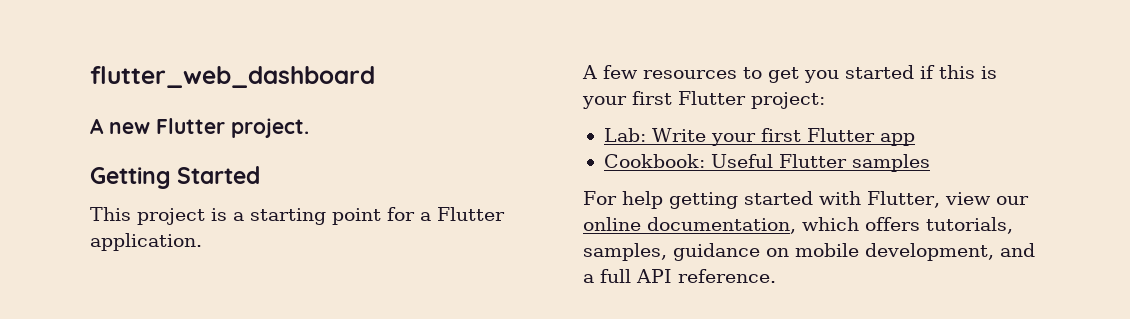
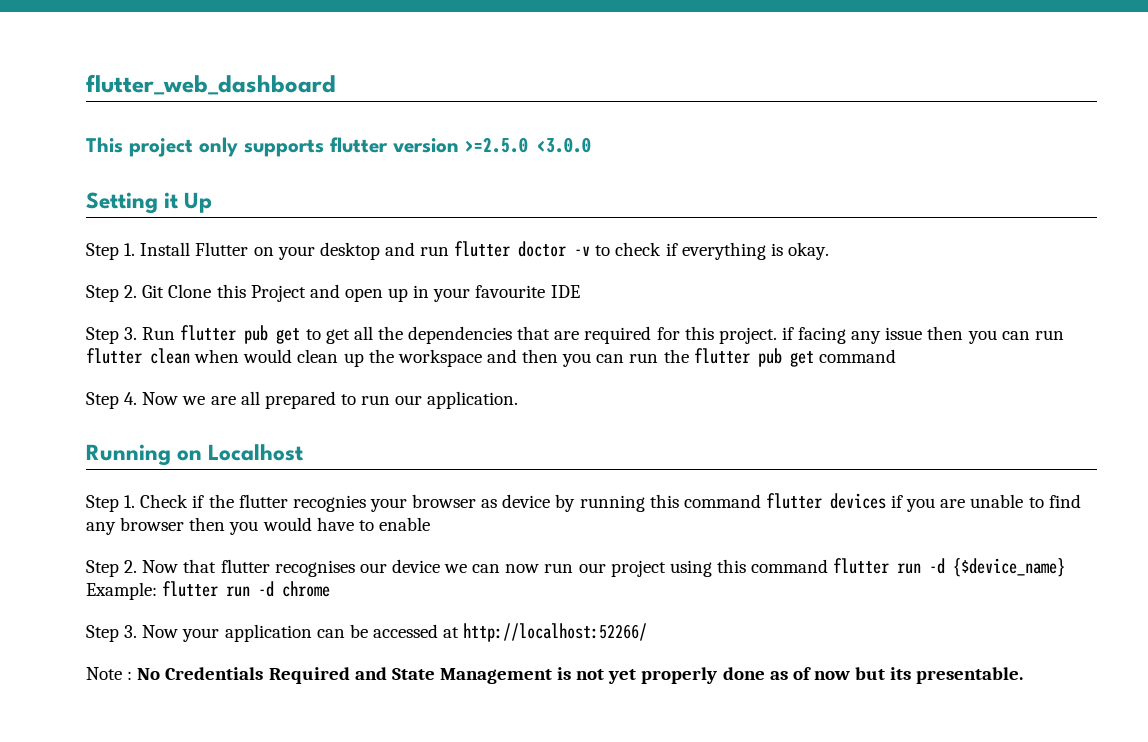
- A new Flutter project.
- Getting Started
- This project is a starting point for a Flutter application.
- A few resources to get you started if this is your first Flutter project:
- Lab: Write your first Flutter app
- Cookbook: Useful Flutter samples
- For help getting started with Flutter, view our online documentation, which offers tutorials, samples, guidance on mobile development, and a full API reference.
+ This project only supports flutter version >=2.5.0 <3.0.0
+ Setting it Up
+ Step 1. Install Flutter on your desktop and run flutter doctor -v to check if everything is okay.
+ Step 2. Git Clone this Project and open up in your favourite IDE
+ Step 3. Run flutter pub get to get all the dependencies that are required for this project. if facing any issue then you can run flutter clean when would clean up the workspace and then you can run the flutter pub get command
+ Step 4. Now we are all prepared to run our application.
+ Running on Localhost
+ Step 1. Check if the flutter recognies your browser as device by running this command flutter devices if you are unable to find any browser then you would have to enable
+ Step 2. Now that flutter recognises our device we can now run our project using this command flutter run -d {$device_name} Example: flutter run -d chrome
+ Step 3. Now your application can be accessed at http://localhost:52266/
+ Note : No Credentials Required and State Management is not yet properly done as of now but its presentable.

